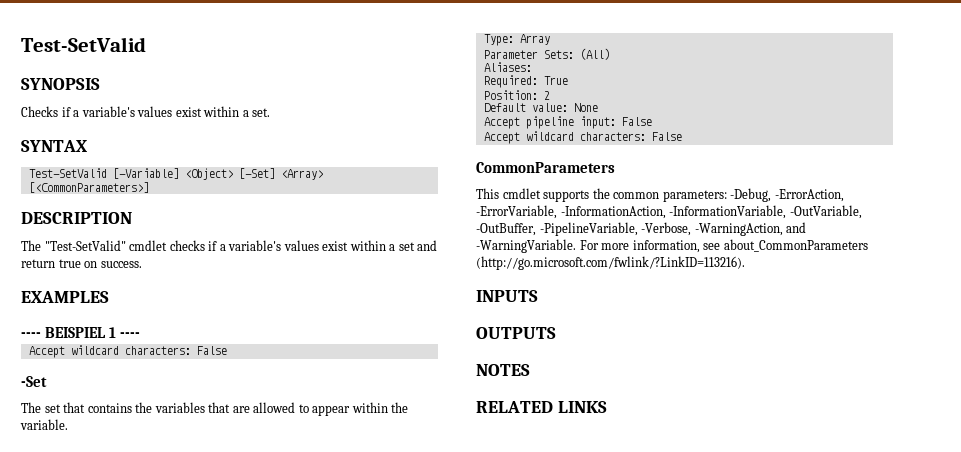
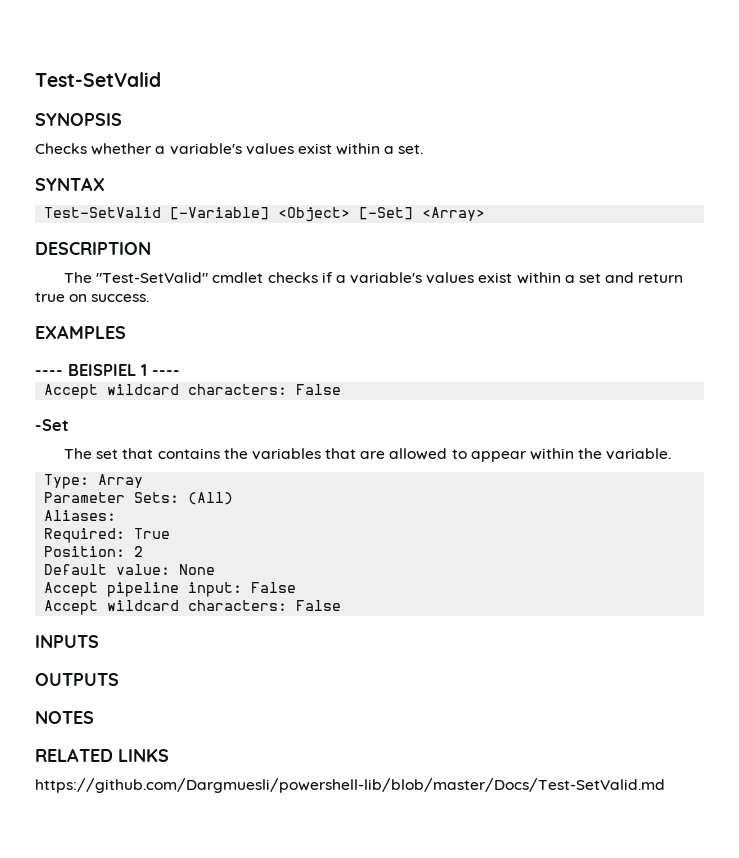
- Checks if a variable's values exist within a set.
+ Checks whether a variable's values exist within a set.
- Test-SetValid [-Variable] <Object> [-Set] <Array> [<CommonParameters>]
+ Test-SetValid [-Variable] <Object> [-Set] <Array>
- CommonParameters
- This cmdlet supports the common parameters: -Debug, -ErrorAction, -ErrorVariable, -InformationAction, -InformationVariable, -OutVariable, -OutBuffer, -PipelineVariable, -Verbose, -WarningAction, and -WarningVariable. For more information, see about_CommonParameters (http://go.microsoft.com/fwlink/?LinkID=113216).
+ https://github.com/Dargmuesli/powershell-lib/blob/master/Docs/Test-SetValid.md

